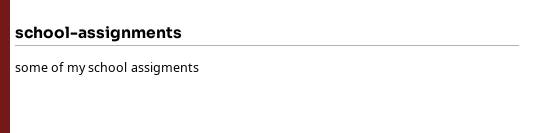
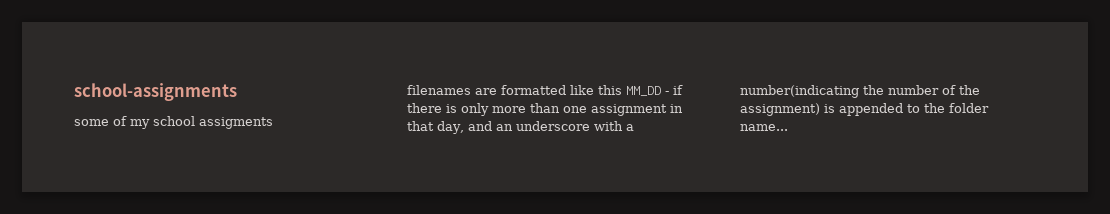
+ filenames are formatted like this MM_DD - if there is only more than one assignment in that day, and an underscore with a number(indicating the number of the assignment) is appended to the folder name...

